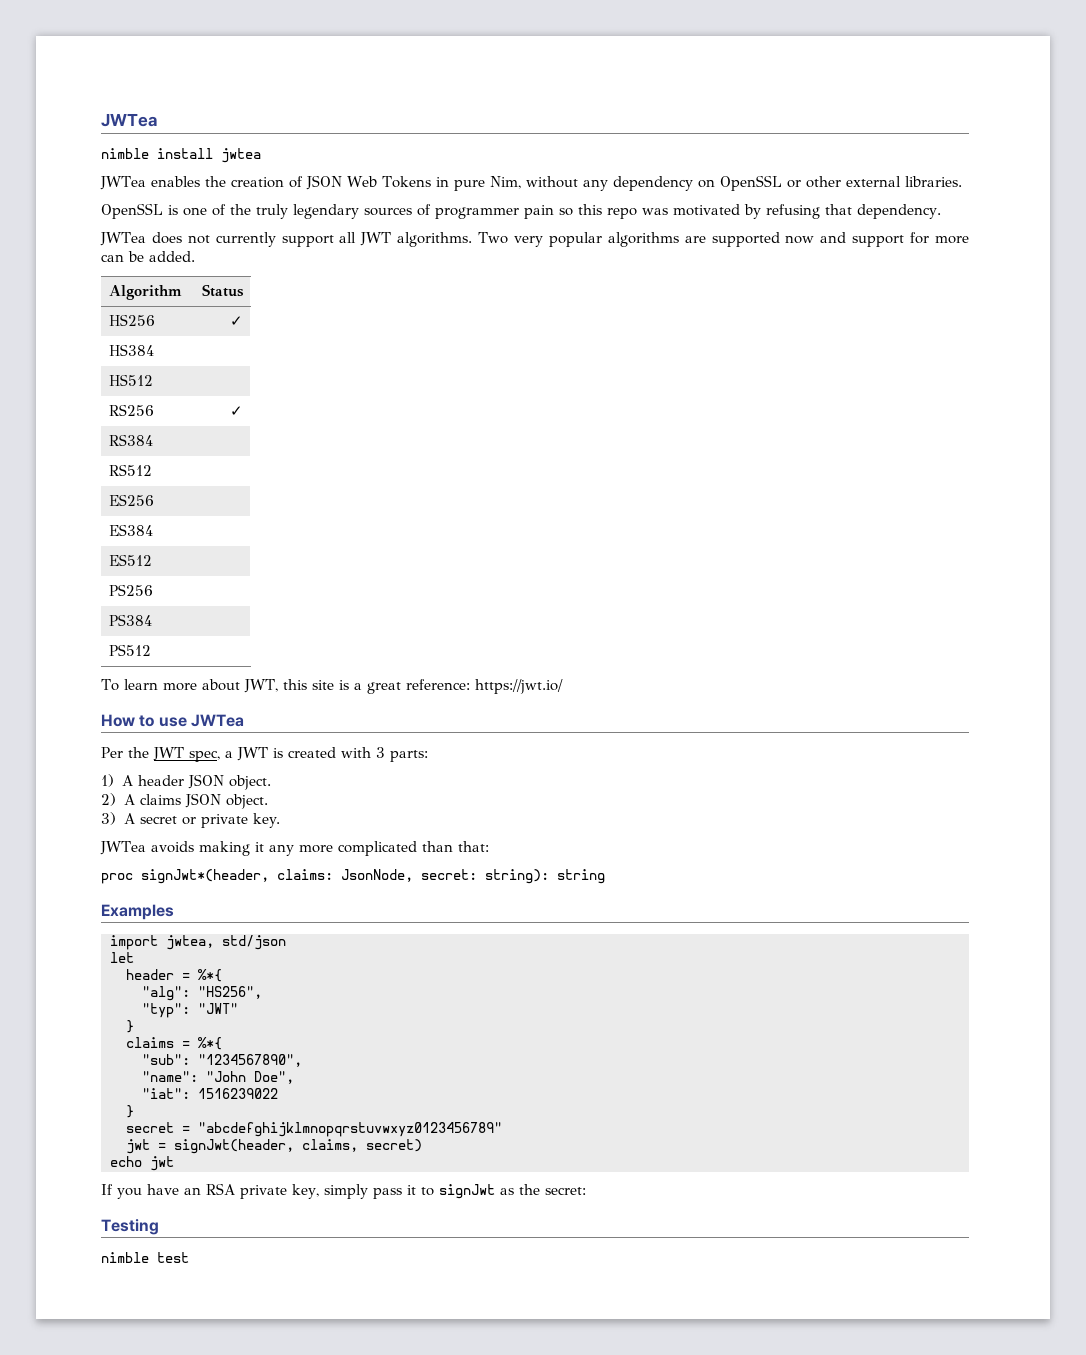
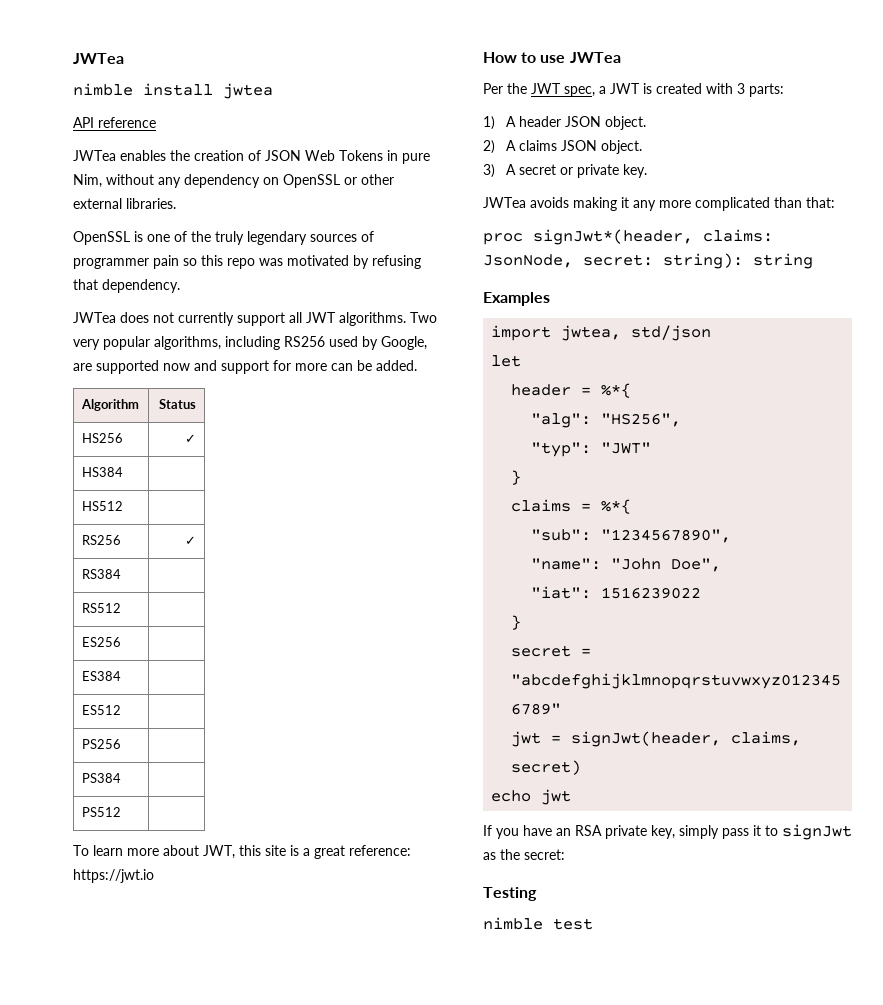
+ API reference
- Two very popular algorithms are supported now and support for more can be added.
+ Two very popular algorithms, including RS256 used by Google, are supported now and support for more can be added.
- To learn more about JWT, this site is a great reference: https://jwt.io/
+ To learn more about JWT, this site is a great reference: https://jwt.io

